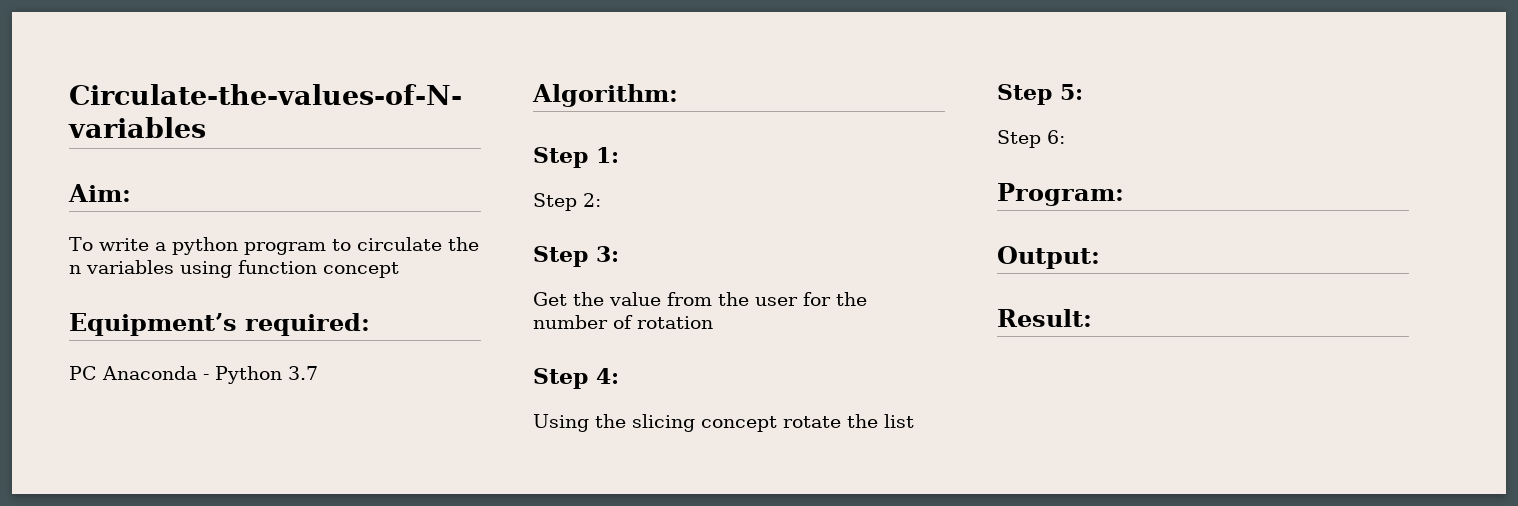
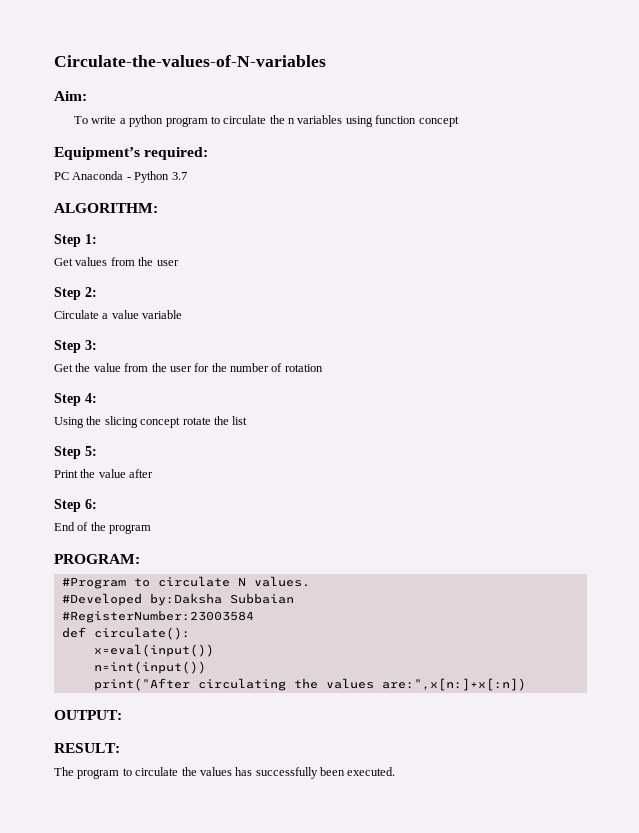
- Algorithm:
+ ALGORITHM:
+ Get values from the user
  Step 2:
+ Circulate a value variable
+ Print the value after
  Step 6:
- Program:
- Output:
- Result:
+ End of the program
+ PROGRAM:
+ #Program to circulate N values.
+ #Developed by:Daksha Subbaian
+ #RegisterNumber:23003584
+ def circulate():
+ x=eval(input())
+ n=int(input())
+ print("After circulating the values are:",x[n:]+x[:n])
+ OUTPUT:
+ RESULT:
+ The program to circulate the values has successfully been executed.

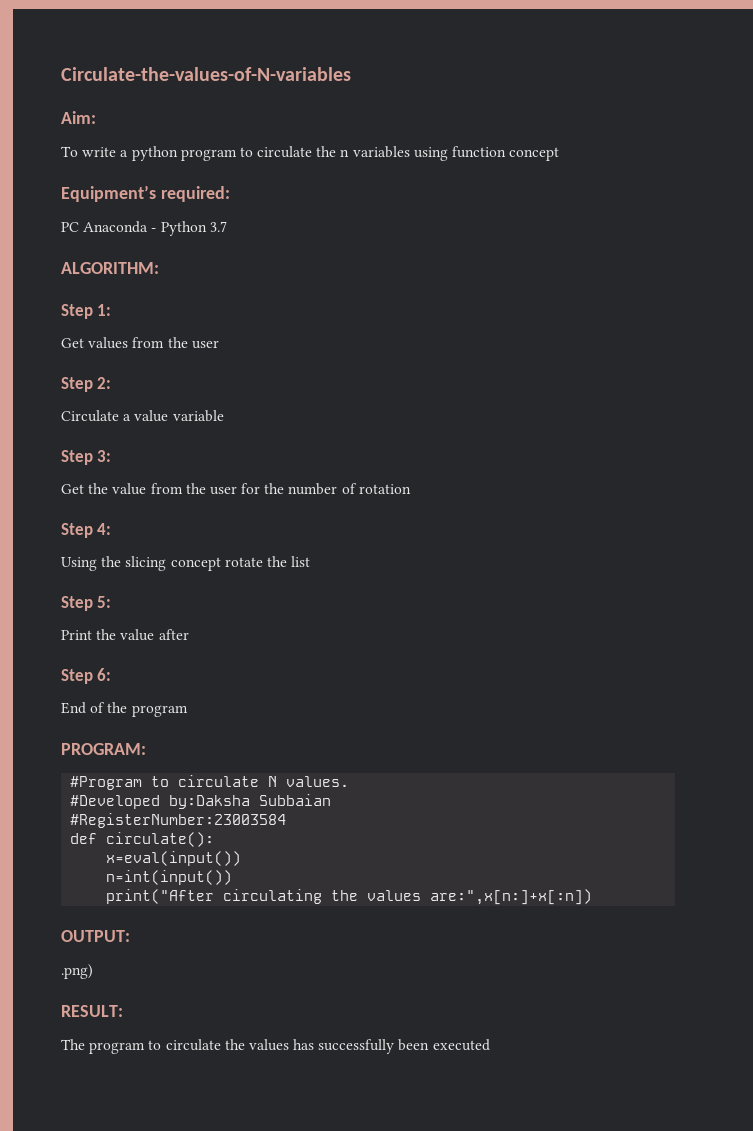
+ .png)
- The program to circulate the values has successfully been executed.
+ The program to circulate the values has successfully been executed

